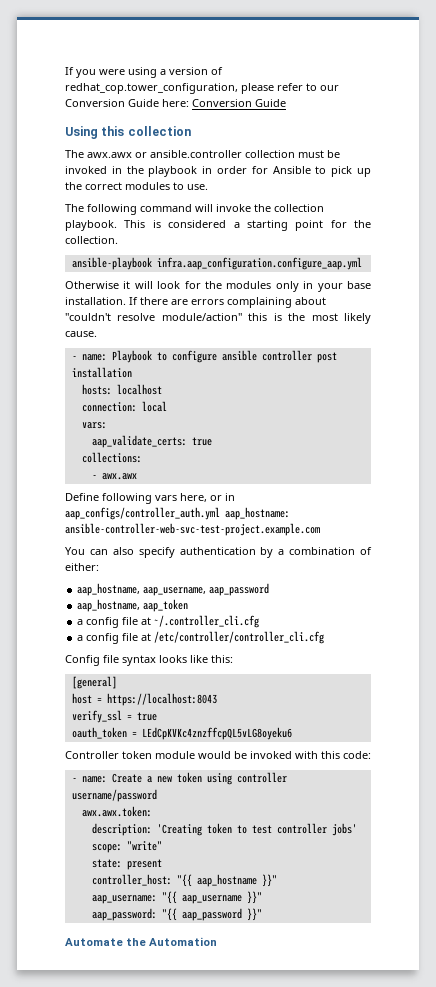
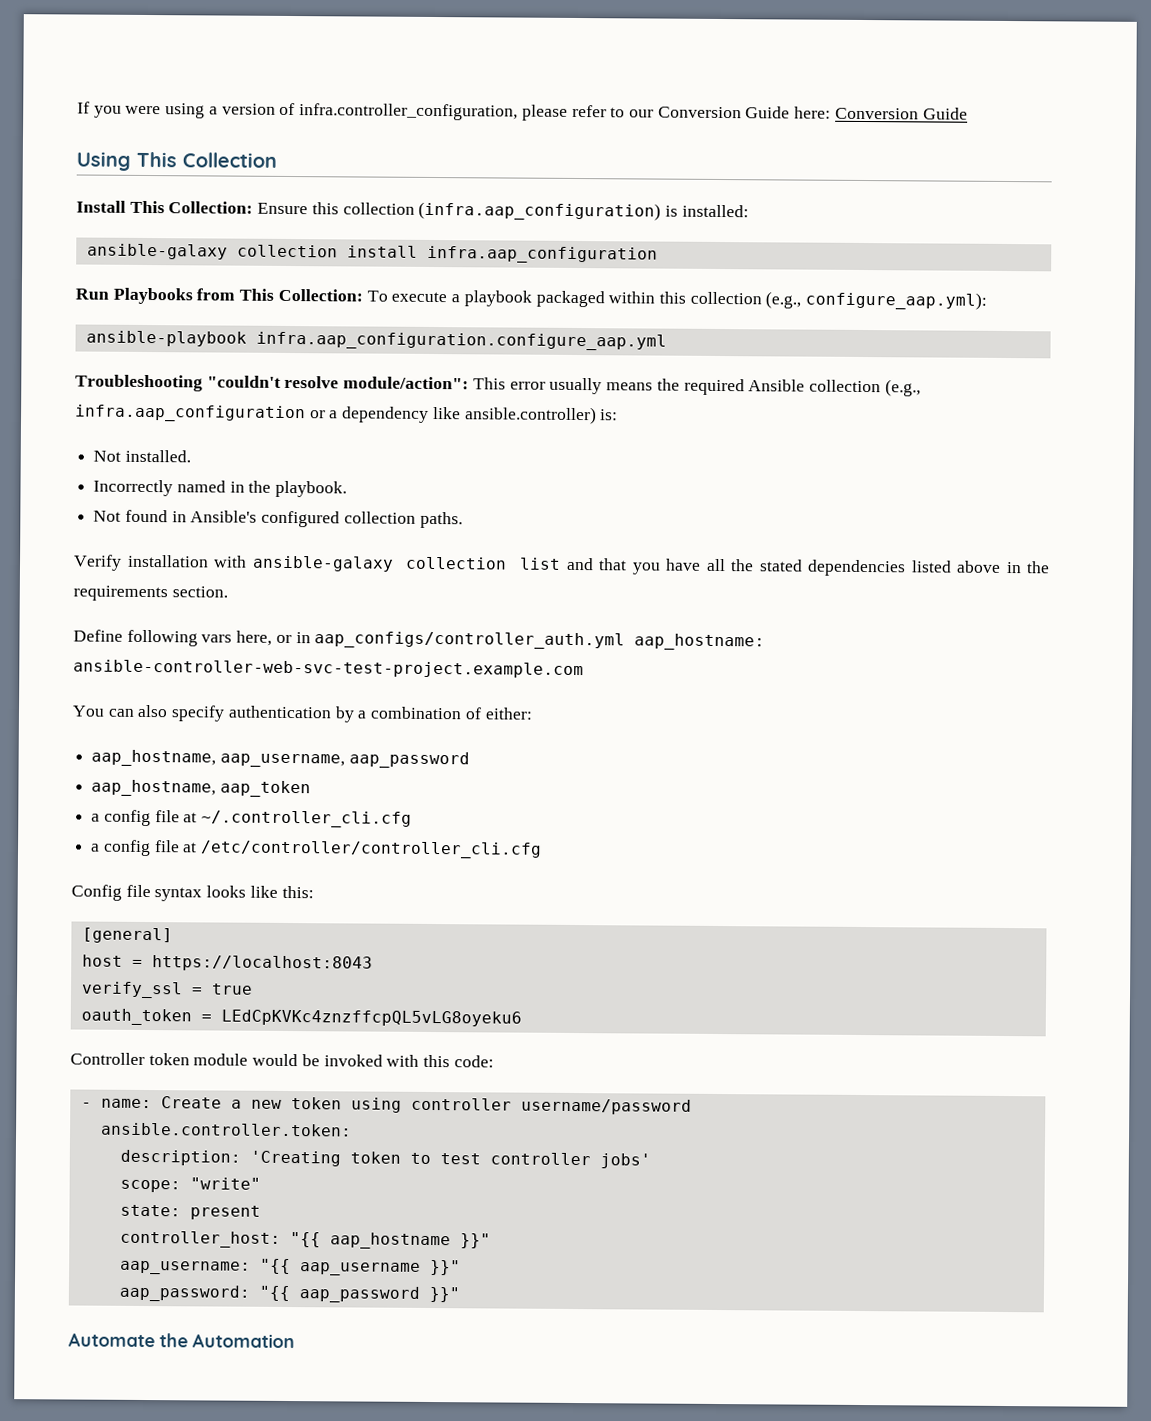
- If you were using a version of redhat_cop.tower_configuration, please refer to our Conversion Guide here: Conversion Guide
+ If you were using a version of infra.controller_configuration, please refer to our Conversion Guide here: Conversion Guide
- Using this collection
- The awx.awx or ansible.controller collection must be invoked in the playbook in order for Ansible to pick up the correct modules to use.
- The following command will invoke the collection playbook. This is considered a starting point for the collection.
+ Using This Collection
+ Install This Collection: Ensure this collection (infra.aap_configuration) is installed:
+ ansible-galaxy collection install infra.aap_configuration
+ Run Playbooks from This Collection: To execute a playbook packaged within this collection (e.g., configure_aap.yml):
  ansible-playbook infra.aap_configuration.configure_aap.yml
- Otherwise it will look for the modules only in your base installation. If there are errors complaining about "couldn't resolve module/action" this is the most likely cause.
- - name: Playbook to configure ansible controller post installation
- hosts: localhost
- connection: local
- vars:
- aap_validate_certs: true
- collections:
- - awx.awx
+ Troubleshooting "couldn't resolve module/action": This error usually means the required Ansible collection (e.g., infra.aap_configuration or a dependency like ansible.controller) is:
+ Not installed.
+ Incorrectly named in the playbook.
+ Not found in Ansible's configured collection paths.
+ Verify installation with ansible-galaxy collection list and that you have all the stated dependencies listed above in the requirements section.
- awx.awx.token:
+ ansible.controller.token:

